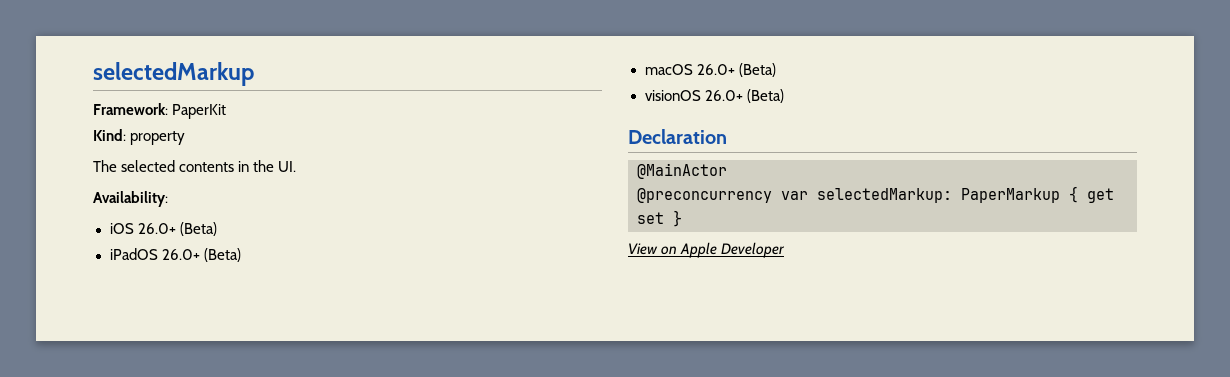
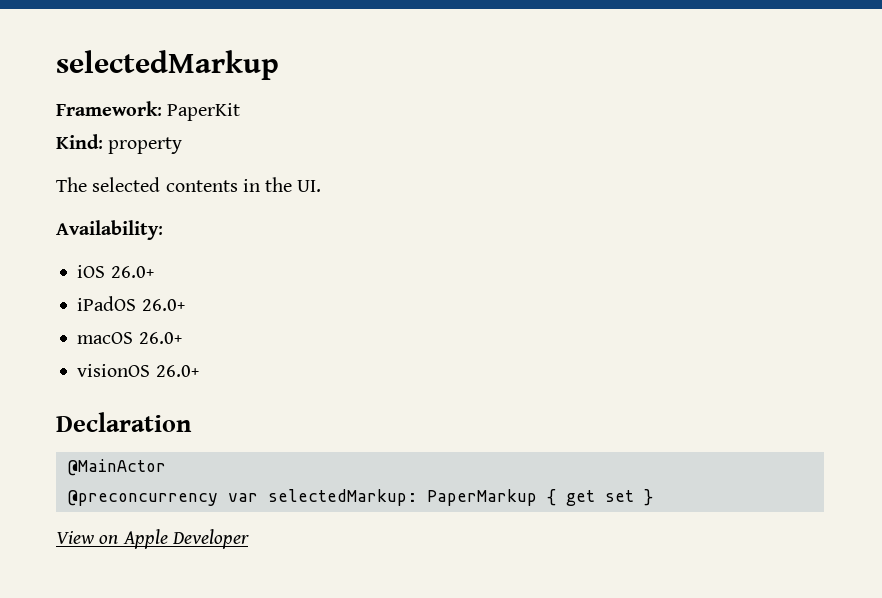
- iOS 26.0+ (Beta)
+ iOS 26.0+
- iPadOS 26.0+ (Beta)
+ iPadOS 26.0+
- macOS 26.0+ (Beta)
+ macOS 26.0+
- visionOS 26.0+ (Beta)
+ visionOS 26.0+

